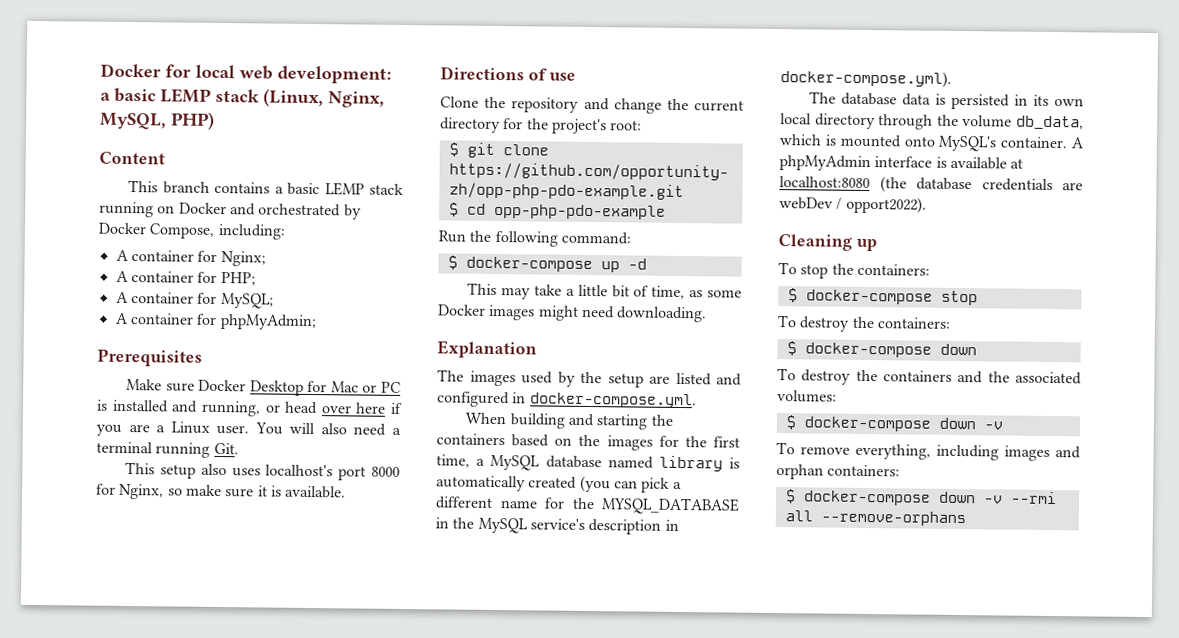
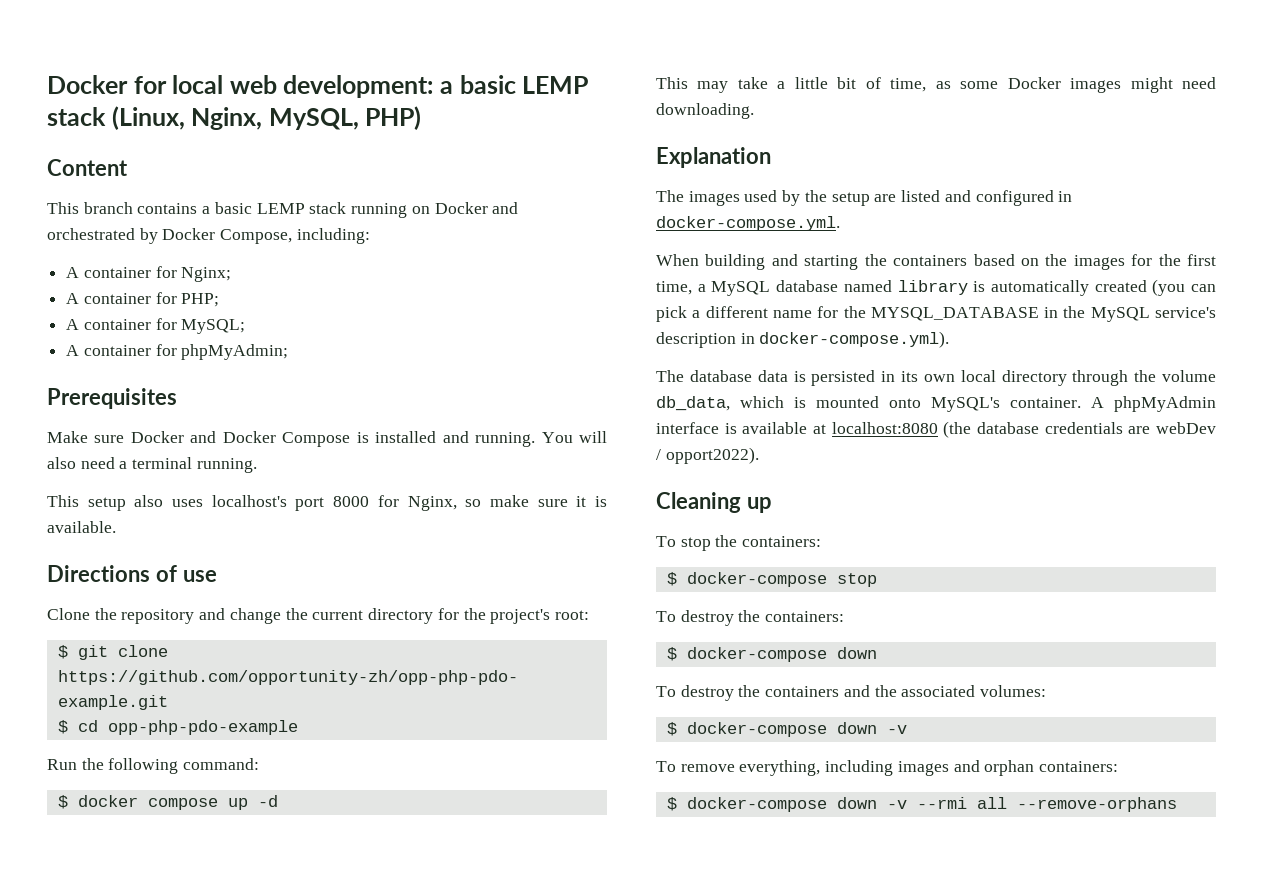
- Make sure Docker Desktop for Mac or PC is installed and running, or head over here if you are a Linux user.
+ Make sure Docker and Docker Compose is installed and running.
- You will also need a terminal running Git.
+ You will also need a terminal running.
- $ docker-compose up -d
+ $ docker compose up -d

